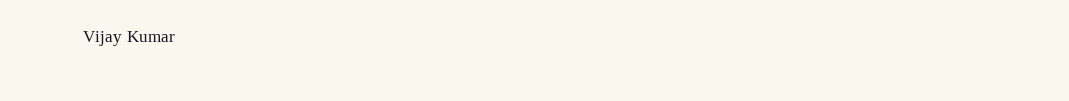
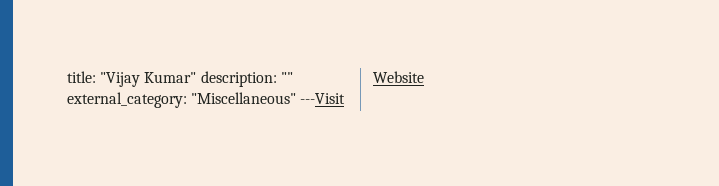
- Vijay Kumar
+ title: "Vijay Kumar" description: "" external_category: "Miscellaneous" ---Visit Website

